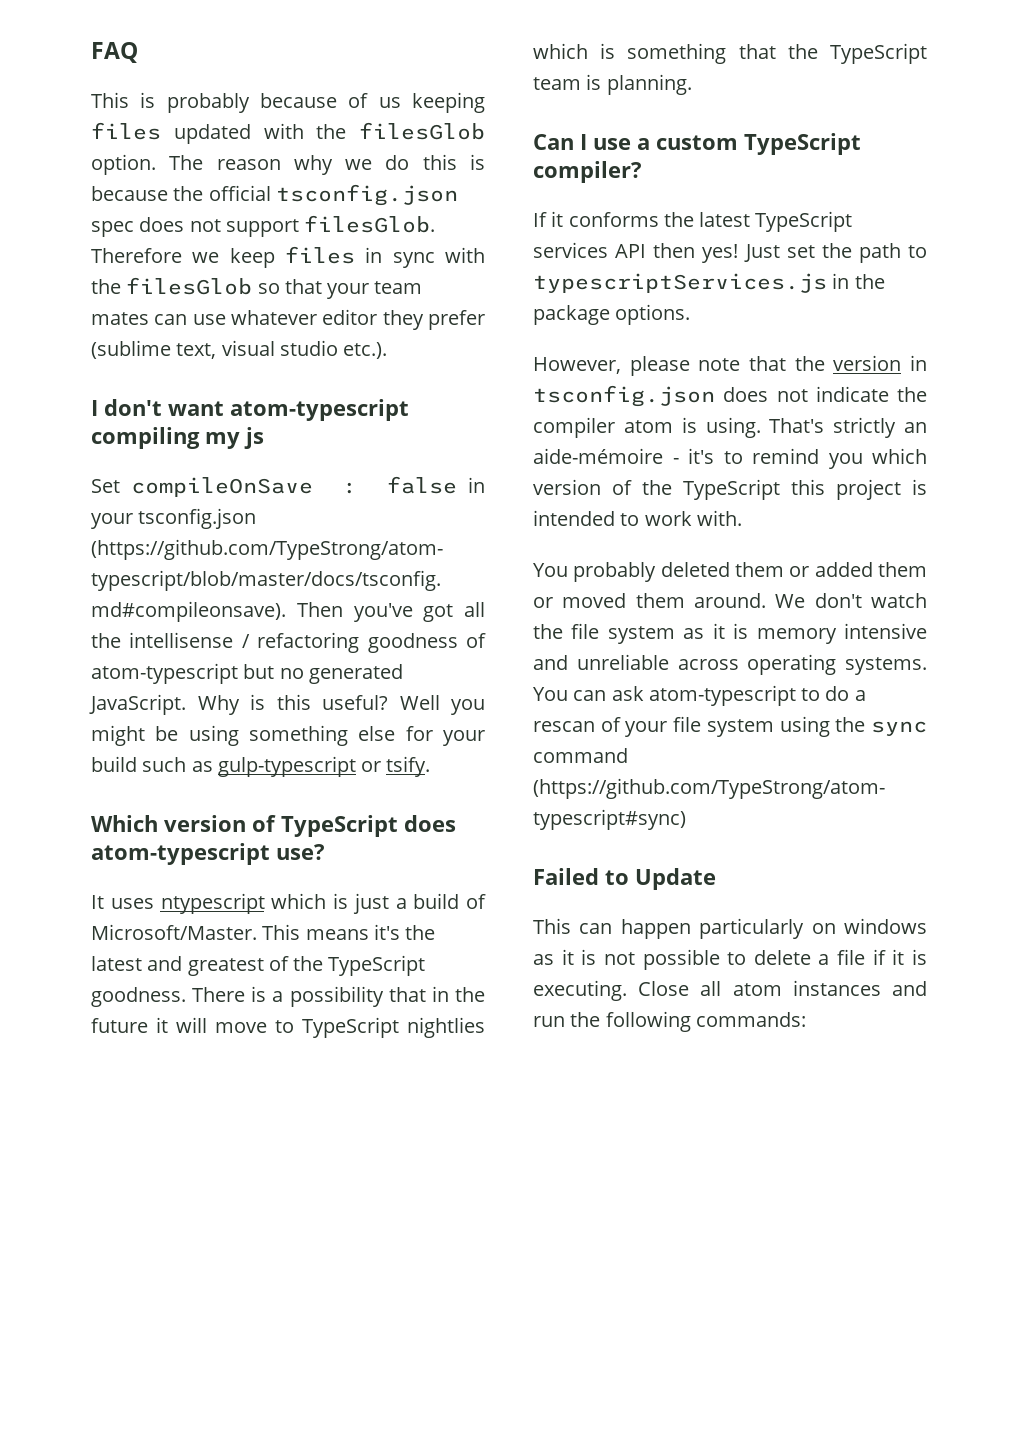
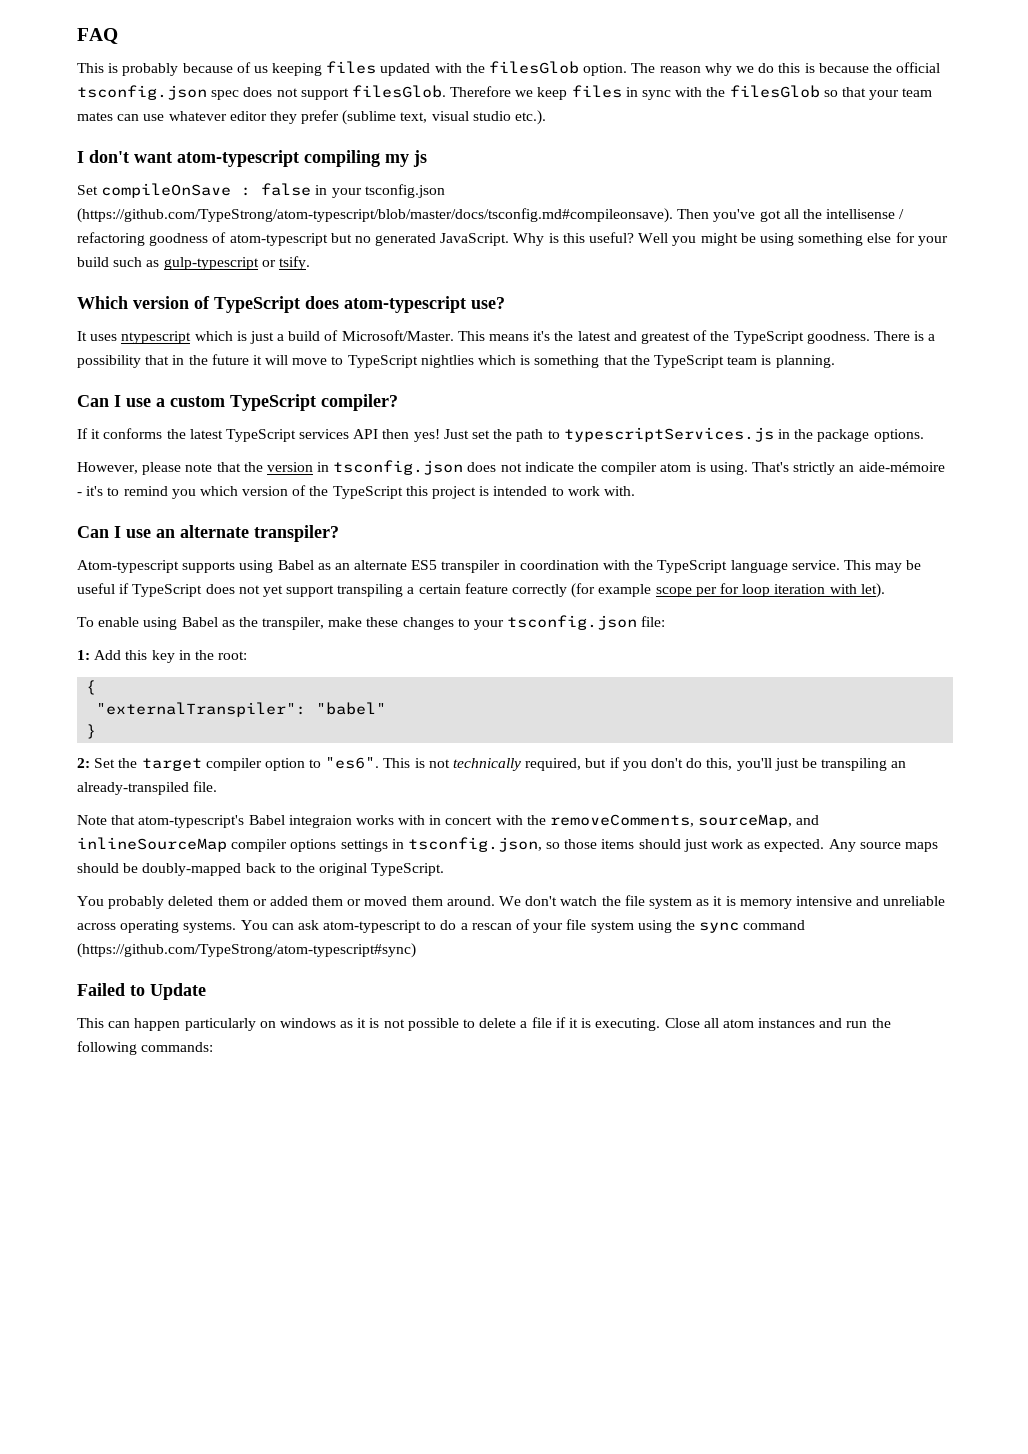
+ Can I use an alternate transpiler?
+ Atom-typescript supports using Babel as an alternate ES5 transpiler in coordination with the TypeScript language service. This may be useful if TypeScript does not yet support transpiling a certain feature correctly (for example scope per for loop iteration with let).
+ To enable using Babel as the transpiler, make these changes to your tsconfig.json file:
+ 1: Add this key in the root:
+ {
+ "externalTranspiler": "babel"
+ }
+ 2: Set the target compiler option to "es6". This is not technically required, but if you don't do this, you'll just be transpiling an already-transpiled file.
+ Note that atom-typescript's Babel integraion works with in concert with the removeComments, sourceMap, and inlineSourceMap compiler options settings in tsconfig.json, so those items should just work as expected. Any source maps should be doubly-mapped back to the original TypeScript.

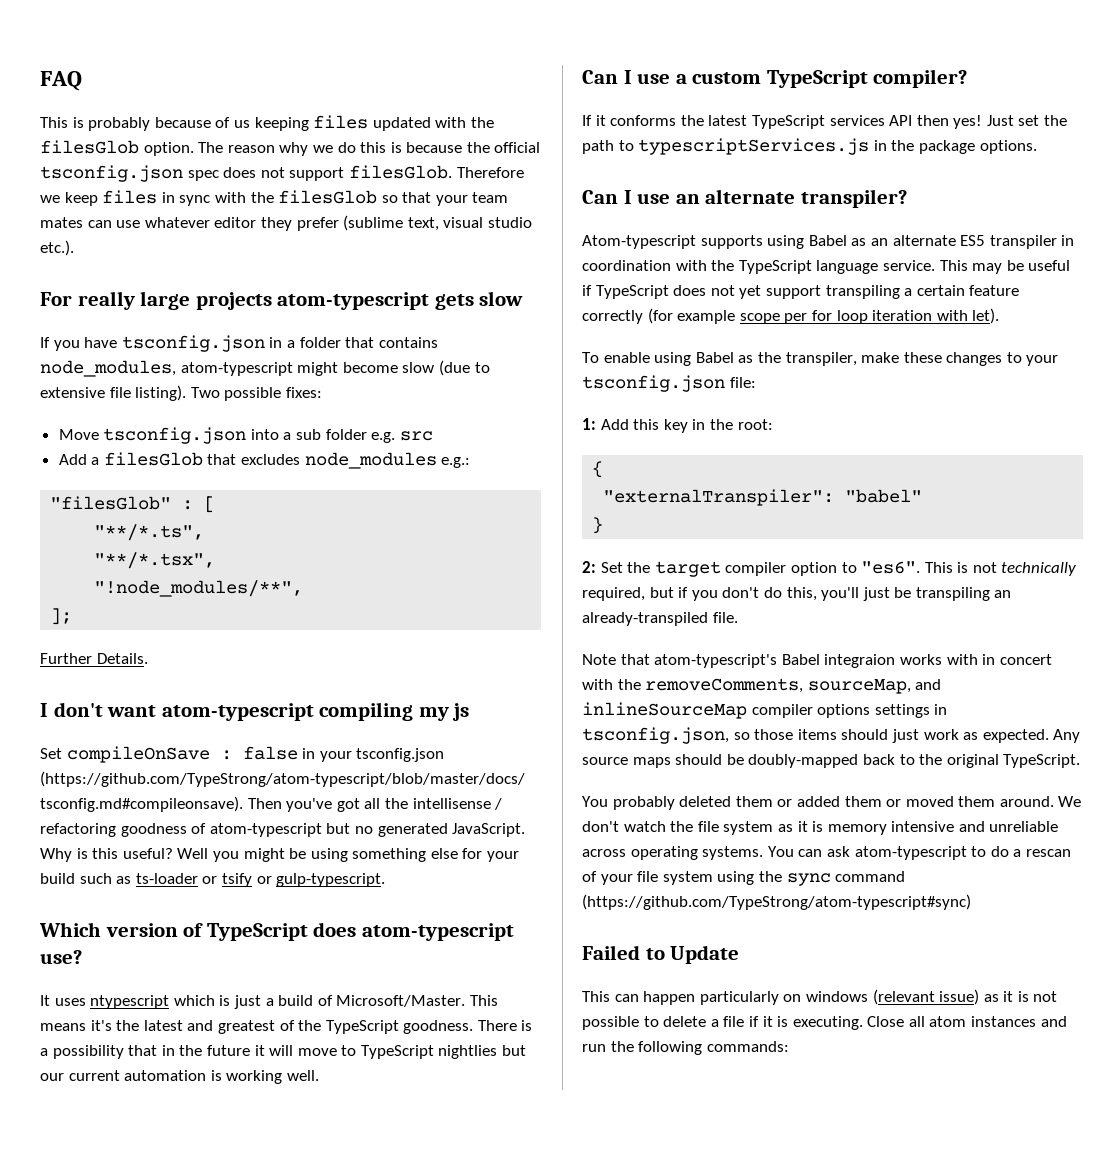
+ For really large projects atom-typescript gets slow
+ If you have tsconfig.json in a folder that contains node_modules, atom-typescript might become slow (due to extensive file listing). Two possible fixes:
+ Move tsconfig.json into a sub folder e.g. src
+ Add a filesGlob that excludes node_modules e.g.:
+ "filesGlob" : [
+ "**/*.ts",
+ "**/*.tsx",
+ "!node_modules/**",
+ ];
+ Further Details.
- Well you might be using something else for your build such as gulp-typescript or tsify.
+ Well you might be using something else for your build such as ts-loader or tsify or gulp-typescript.
- There is a possibility that in the future it will move to TypeScript nightlies which is something that the TypeScript team is planning.
+ There is a possibility that in the future it will move to TypeScript nightlies but our current automation is working well.
- However, please note that the version in tsconfig.json does not indicate the compiler atom is using. That's strictly an aide-mémoire - it's to remind you which version of the TypeScript this project is intended to work with.
- This can happen particularly on windows as it is not possible to delete a file if it is executing.
+ This can happen particularly on windows (relevant issue) as it is not possible to delete a file if it is executing.

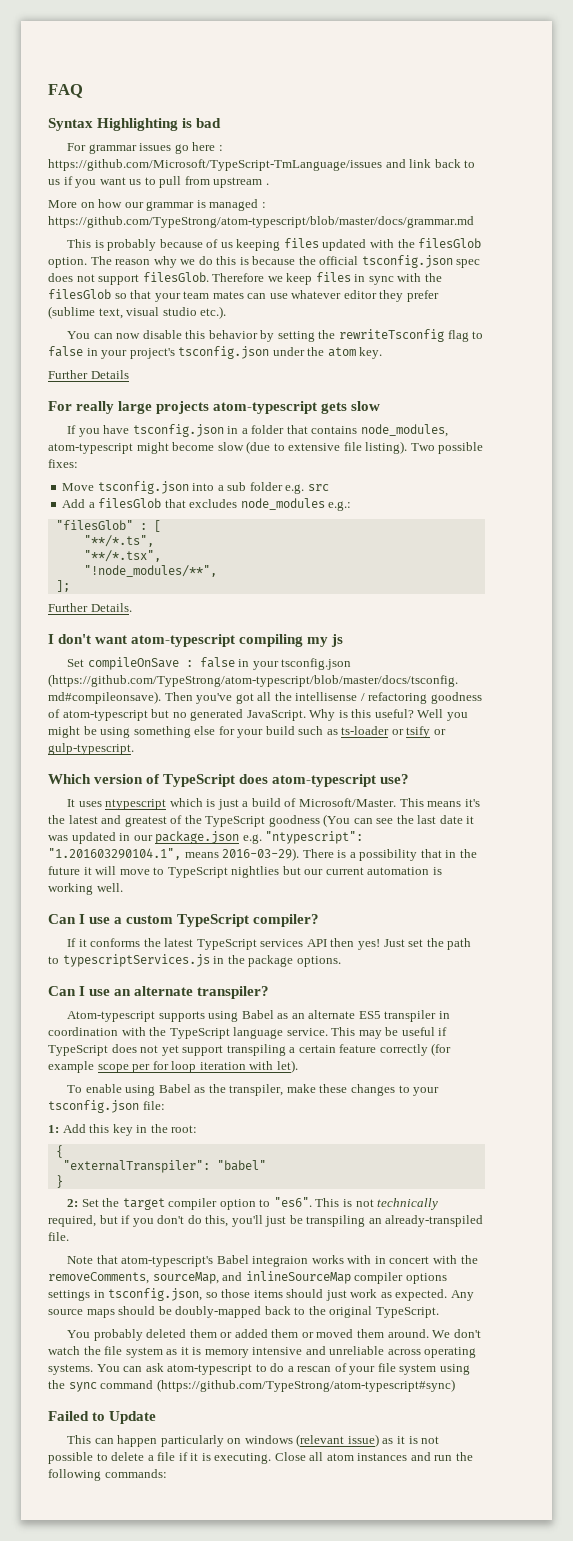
+ Syntax Highlighting is bad
+ For grammar issues go here : https://github.com/Microsoft/TypeScript-TmLanguage/issues and link back to us if you want us to pull from upstream .
+ More on how our grammar is managed : https://github.com/TypeStrong/atom-typescript/blob/master/docs/grammar.md
+ You can now disable this behavior by setting the rewriteTsconfig flag to false in your project's tsconfig.json under the atom key.
+ Further Details
- This means it's the latest and greatest of the TypeScript goodness.
+ This means it's the latest and greatest of the TypeScript goodness (You can see the last date it was updated in our package.json e.g. "ntypescript": "1.201603290104.1", means 2016-03-29).

